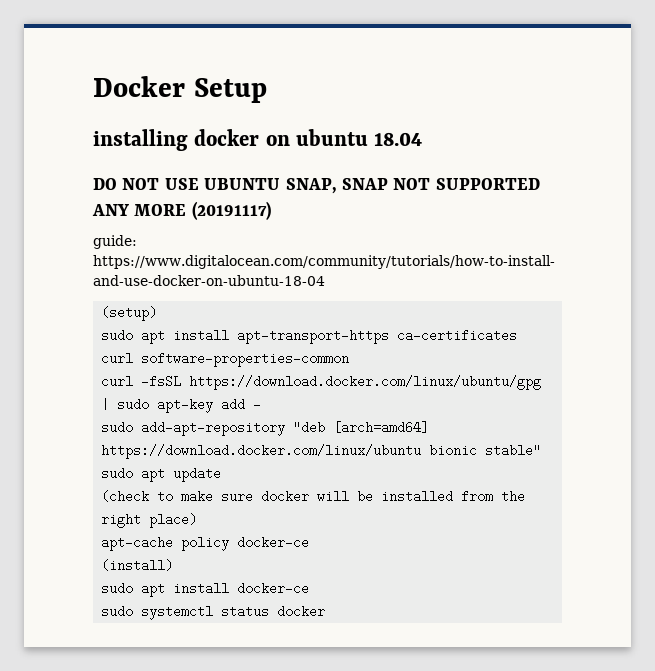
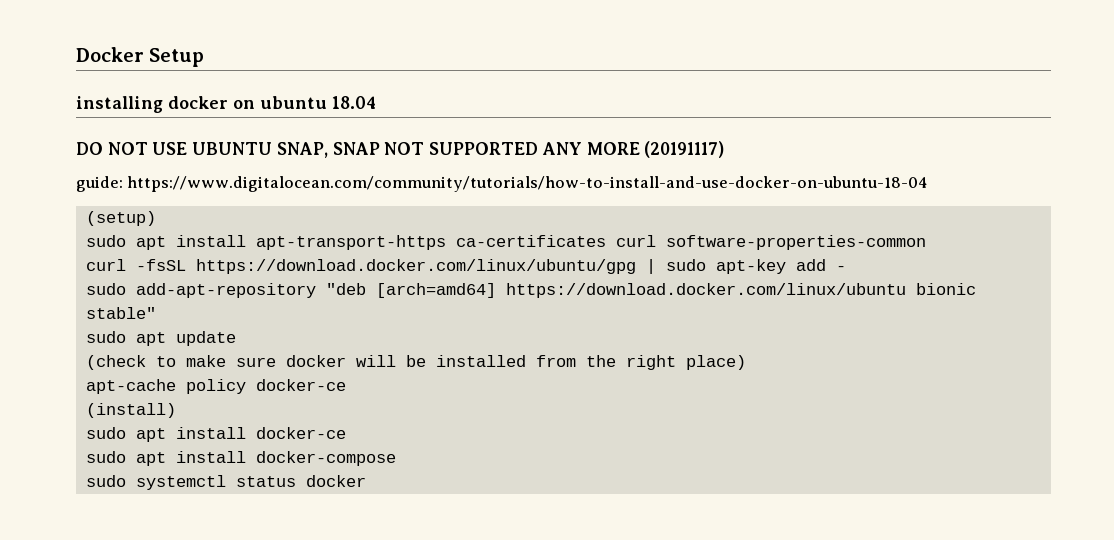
+ sudo apt install docker-compose

